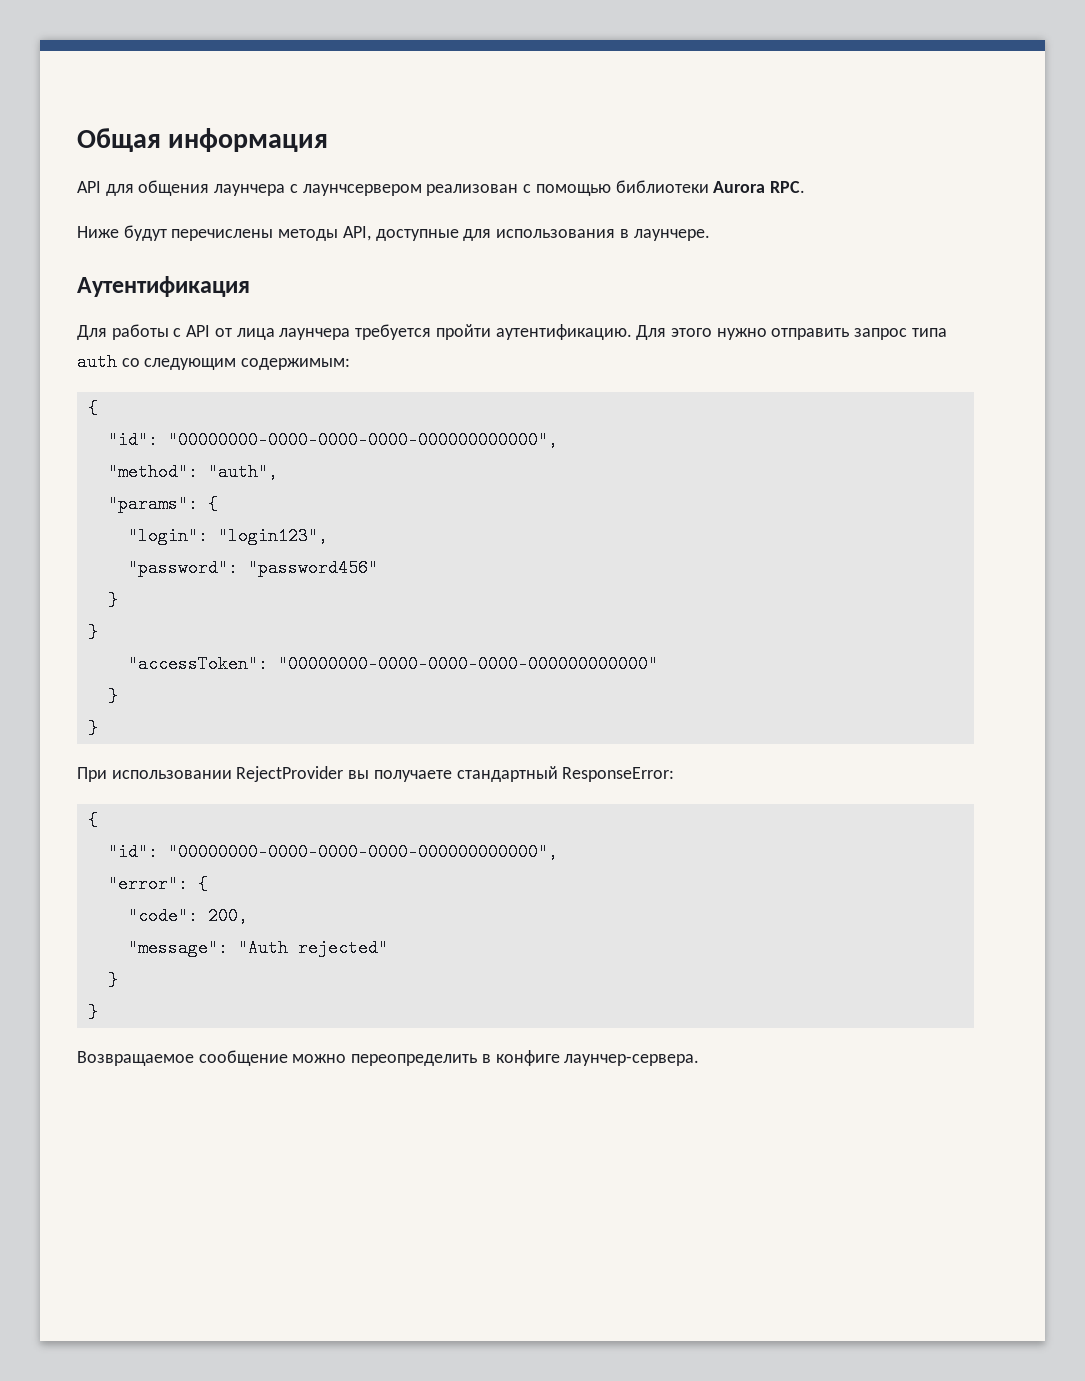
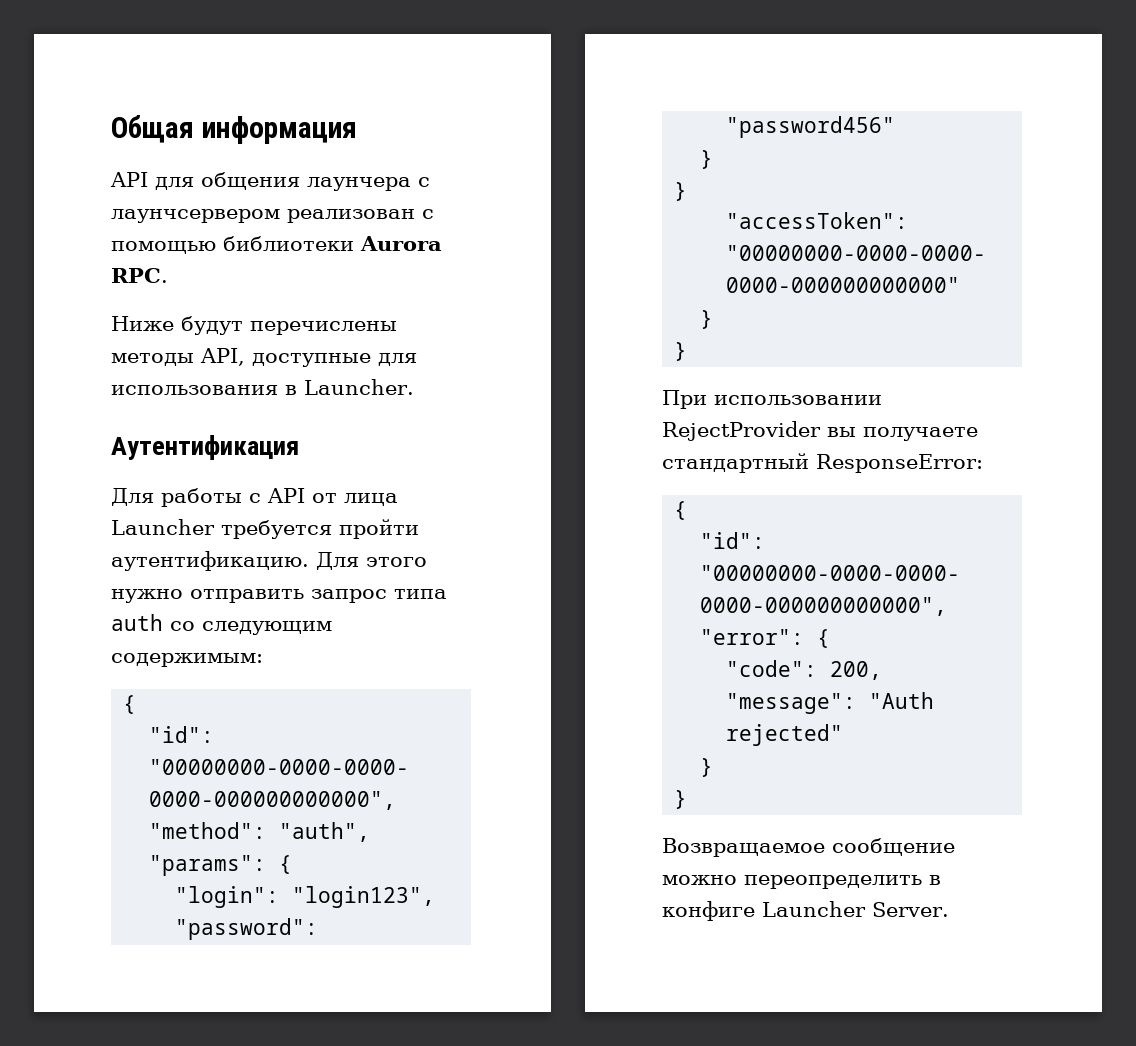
- Ниже будут перечислены методы API, доступные для использования в лаунчере.
+ Ниже будут перечислены методы API, доступные для использования в Launcher.
- Для работы с API от лица лаунчера требуется пройти аутентификацию.
+ Для работы с API от лица Launcher требуется пройти аутентификацию.
- Возвращаемое сообщение можно переопределить в конфиге лаунчер-сервера.
+ Возвращаемое сообщение можно переопределить в конфиге Launcher Server.

